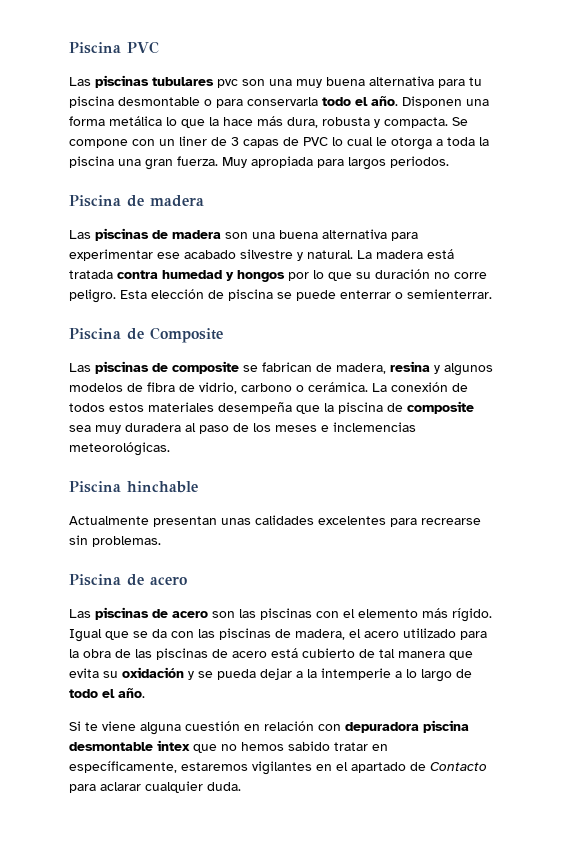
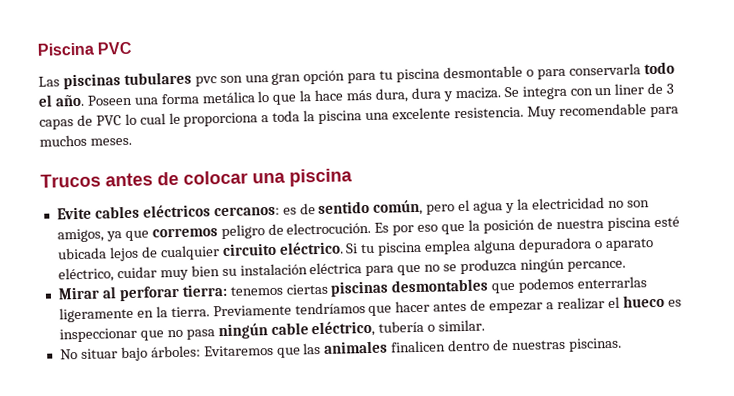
- Las piscinas tubulares pvc son una muy buena alternativa para tu piscina desmontable o para conservarla todo el año.
+ Las piscinas tubulares pvc son una gran opción para tu piscina desmontable o para conservarla todo el año.
- Disponen una forma metálica lo que la hace más dura, robusta y compacta. Se compone con un liner de 3 capas de PVC lo cual le otorga a toda la piscina una gran fuerza. Muy apropiada para largos periodos.
- Piscina de madera
- Las piscinas de madera son una buena alternativa para experimentar ese acabado silvestre y natural. La madera está tratada contra humedad y hongos por lo que su duración no corre peligro. Esta elección de piscina se puede enterrar o semienterrar.
- Piscina de Composite
- Las piscinas de composite se fabrican de madera, resina y algunos modelos de fibra de vidrio, carbono o cerámica. La conexión de todos estos materiales desempeña que la piscina de composite sea muy duradera al paso de los meses e inclemencias meteorológicas.
- Piscina hinchable
- Actualmente presentan unas calidades excelentes para recrearse sin problemas.
- Piscina de acero
- Las piscinas de acero son las piscinas con el elemento más rígido. Igual que se da con las piscinas de madera, el acero utilizado para la obra de las piscinas de acero está cubierto de tal manera que evita su oxidación y se pueda dejar a la intemperie a lo largo de todo el año.
- Si te viene alguna cuestión en relación con depuradora piscina desmontable intex que no hemos sabido tratar en específicamente, estaremos vigilantes en el apartado de Contacto para aclarar cualquier duda.
+ Poseen una forma metálica lo que la hace más dura, dura y maciza. Se integra con un liner de 3 capas de PVC lo cual le proporciona a toda la piscina una excelente resistencia. Muy recomendable para muchos meses.
+ Trucos antes de colocar una piscina
+ Evite cables eléctricos cercanos: es de sentido común, pero el agua y la electricidad no son amigos, ya que corremos peligro de electrocución. Es por eso que la posición de nuestra piscina esté ubicada lejos de cualquier circuito eléctrico. Si tu piscina emplea alguna depuradora o aparato eléctrico, cuidar muy bien su instalación eléctrica para que no se produzca ningún percance.
+ Mirar al perforar tierra: tenemos ciertas piscinas desmontables que podemos enterrarlas ligeramente en la tierra. Previamente tendríamos que hacer antes de empezar a realizar el hueco es inspeccionar que no pasa ningún cable eléctrico, tubería o similar.
+ No situar bajo árboles: Evitaremos que las animales finalicen dentro de nuestras piscinas.

